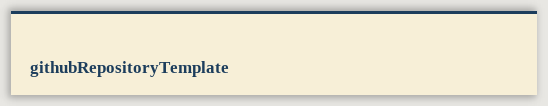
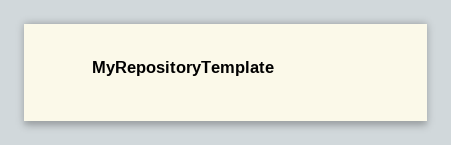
- githubRepositoryTemplate
+ MyRepositoryTemplate

